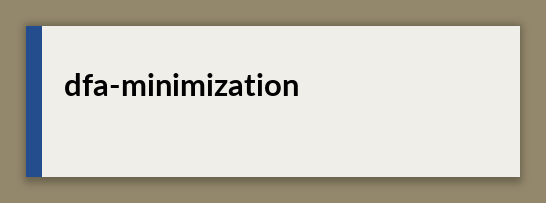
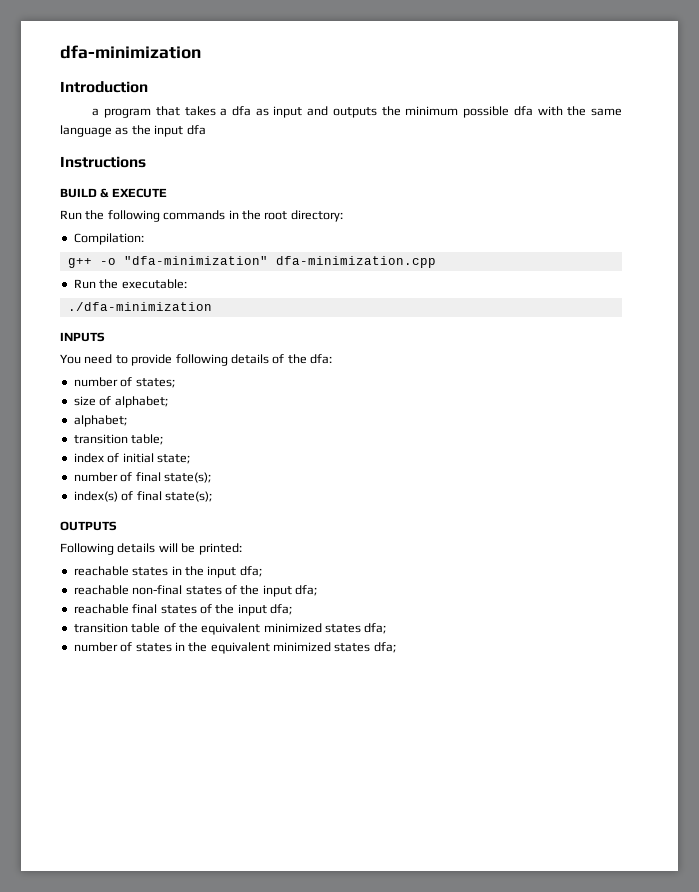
+ Introduction
+ a program that takes a dfa as input and outputs the minimum possible dfa with the same language as the input dfa
+ Instructions
+ BUILD & EXECUTE
+ Run the following commands in the root directory:
+ Compilation:
+ g++ -o "dfa-minimization" dfa-minimization.cpp
+ Run the executable:
+ ./dfa-minimization
+ INPUTS
+ You need to provide following details of the dfa:
+ number of states;
+ size of alphabet;
+ alphabet;
+ transition table;
+ index of initial state;
+ number of final state(s);
+ index(s) of final state(s);
+ OUTPUTS
+ Following details will be printed:
+ reachable states in the input dfa;
+ reachable non-final states of the input dfa;
+ reachable final states of the input dfa;
+ transition table of the equivalent minimized states dfa;
+ number of states in the equivalent minimized states dfa;

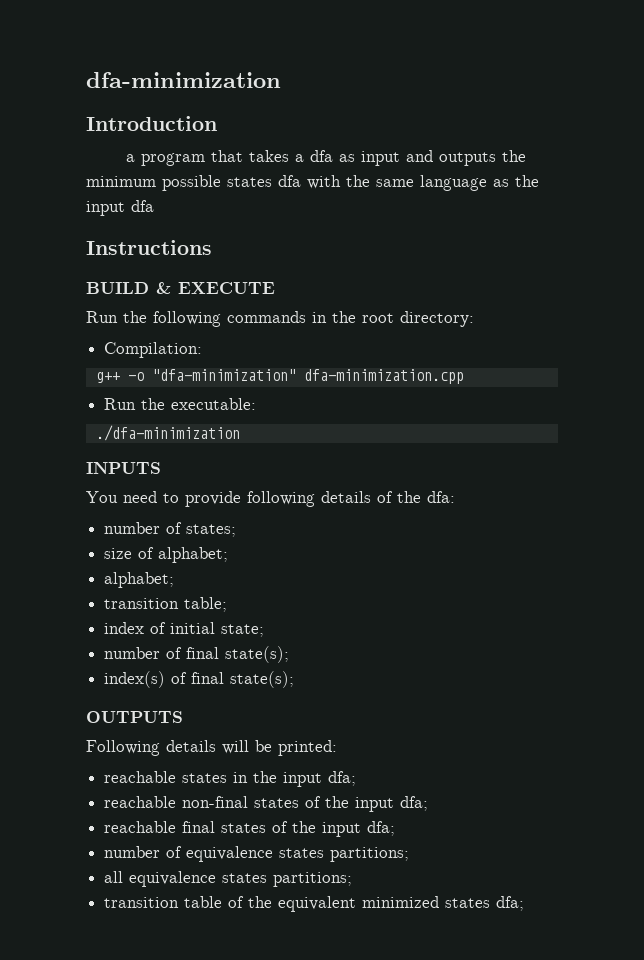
- a program that takes a dfa as input and outputs the minimum possible dfa with the same language as the input dfa
+ a program that takes a dfa as input and outputs the minimum possible states dfa with the same language as the input dfa
+ number of equivalence states partitions;
+ all equivalence states partitions;
- number of states in the equivalent minimized states dfa;

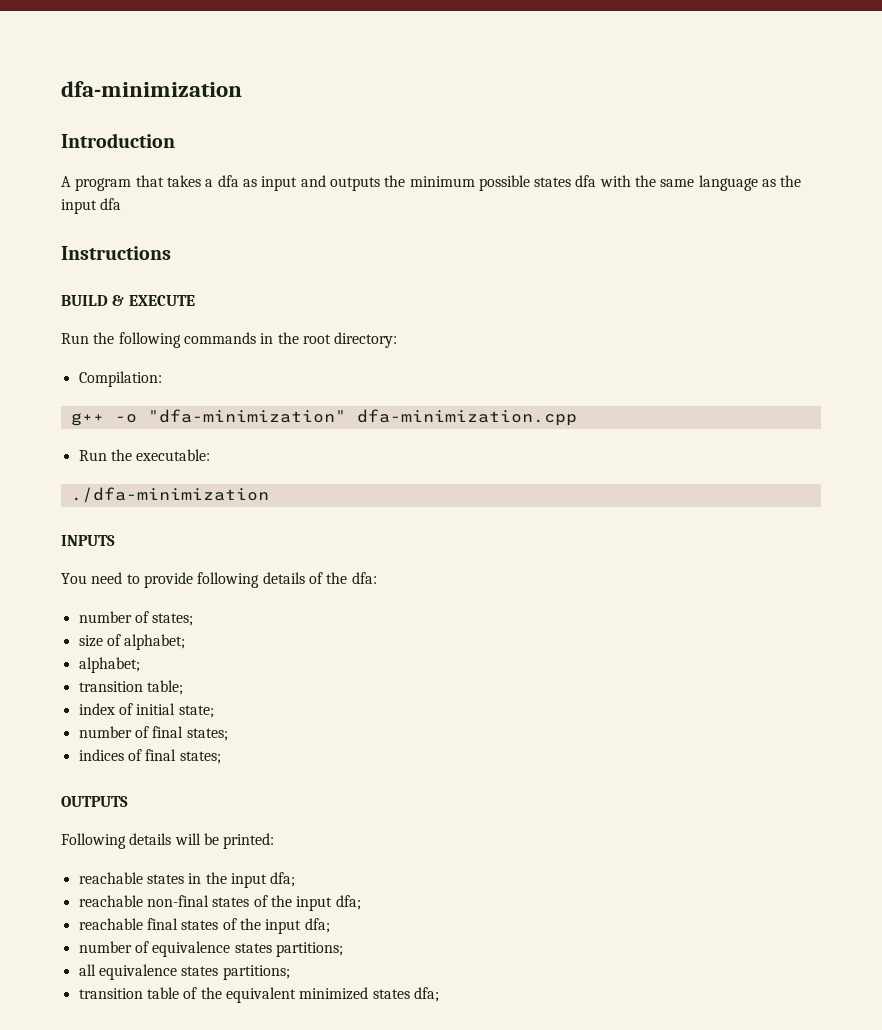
- a program that takes a dfa as input and outputs the minimum possible states dfa with the same language as the input dfa
+ A program that takes a dfa as input and outputs the minimum possible states dfa with the same language as the input dfa
- number of final state(s);
- index(s) of final state(s);
+ number of final states;
+ indices of final states;

